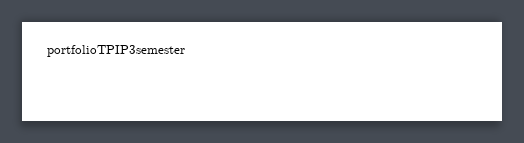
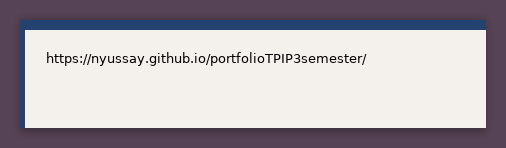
- portfolioTPIP3semester
+ https://nyussay.github.io/portfolioTPIP3semester/

